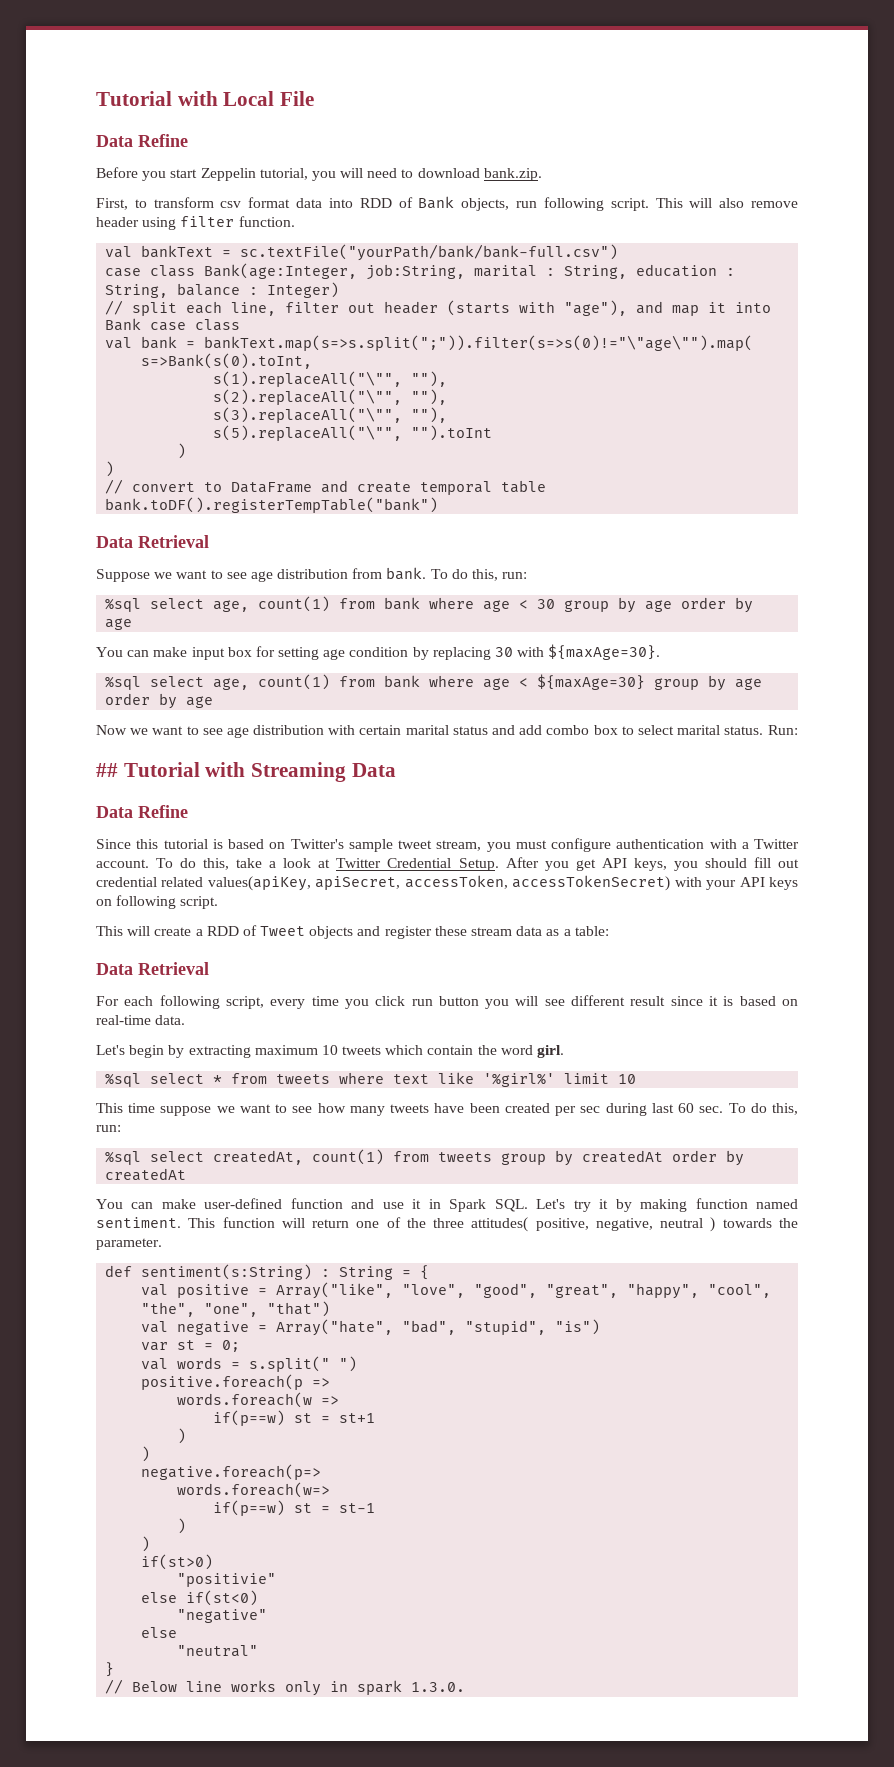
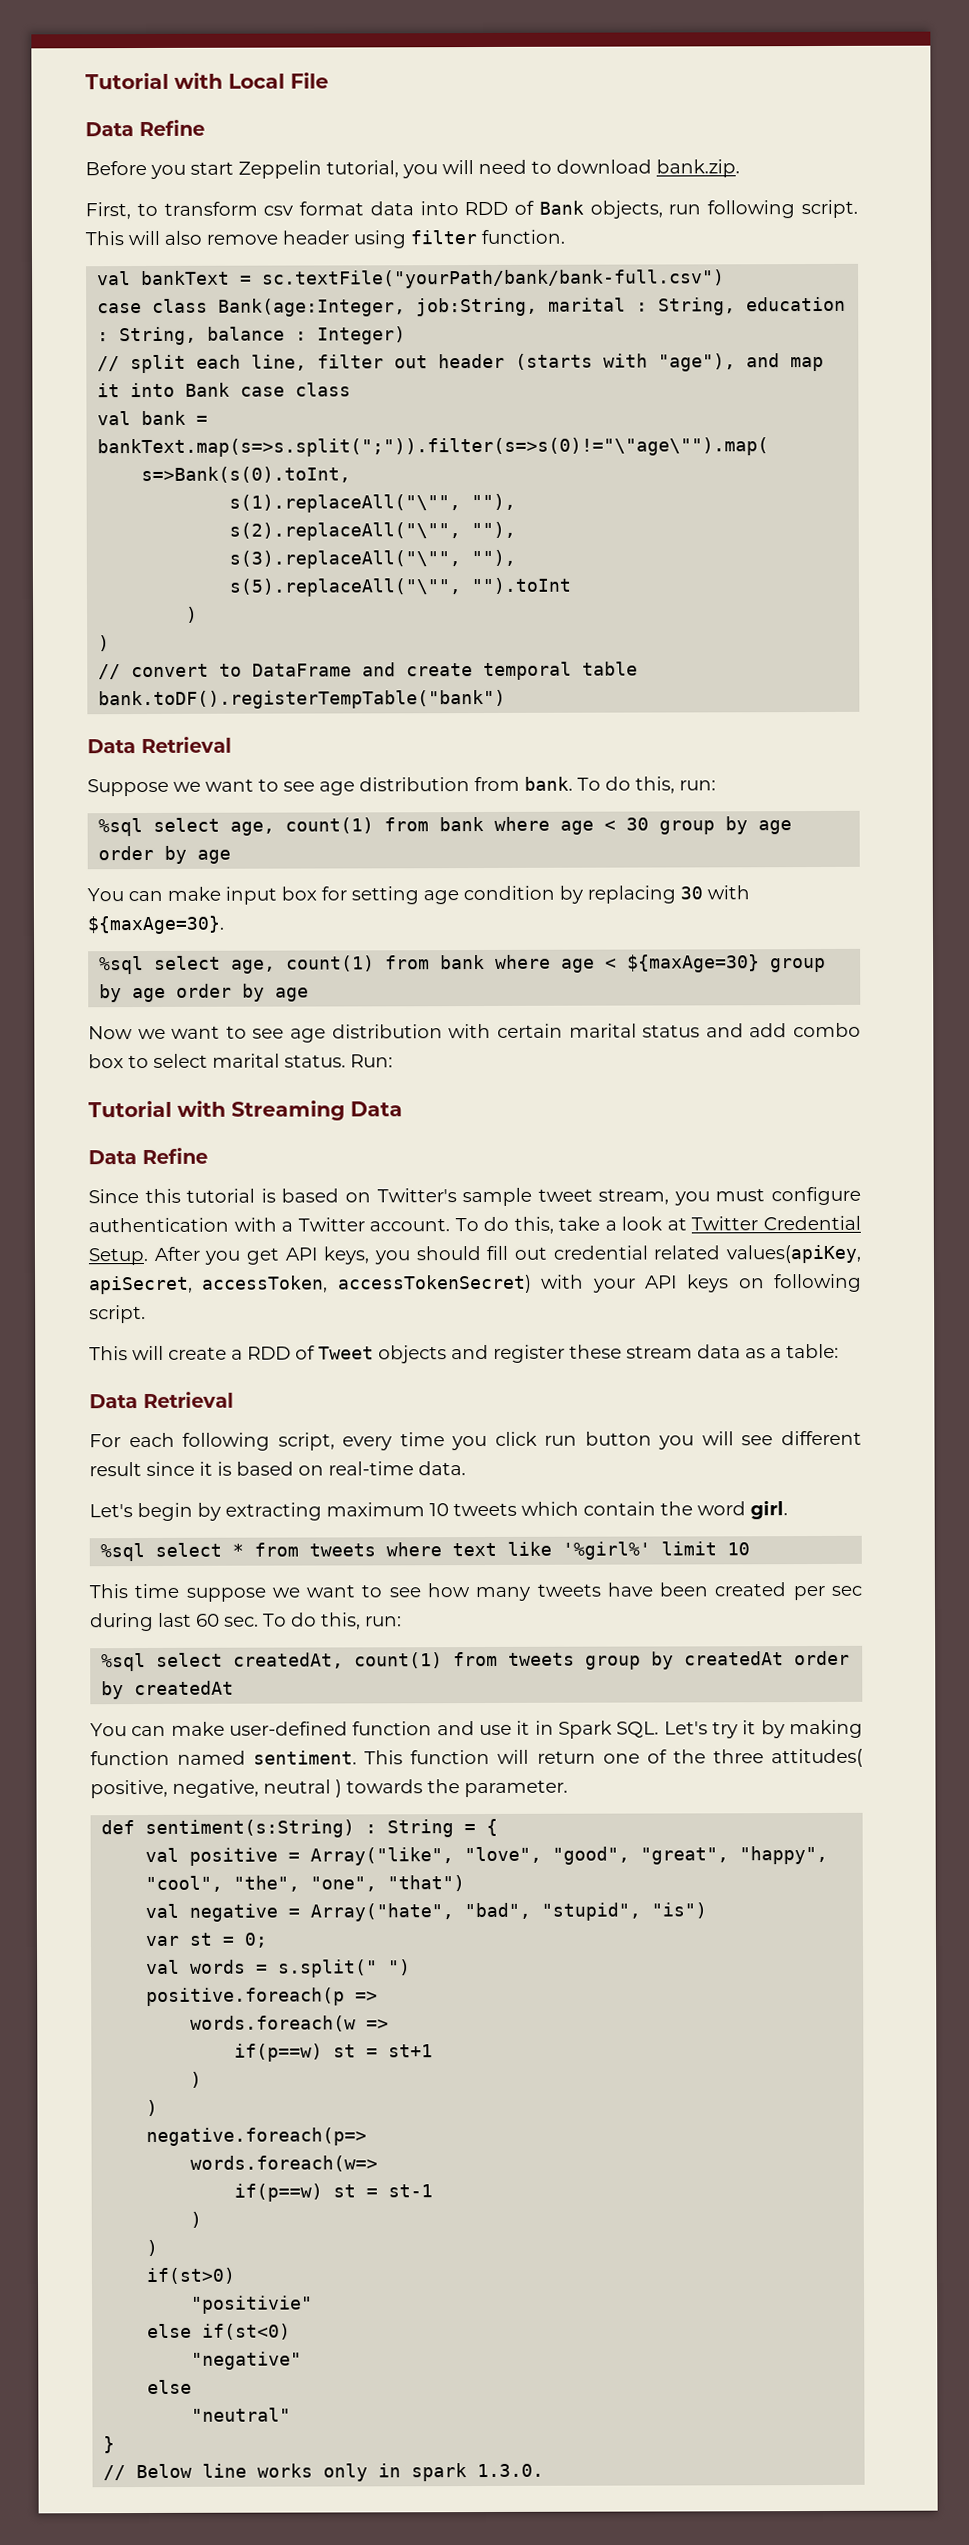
- ## Tutorial with Streaming Data
+ Tutorial with Streaming Data

